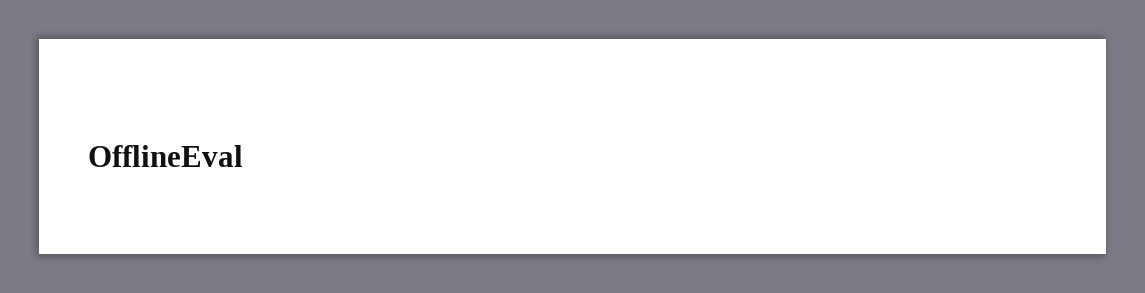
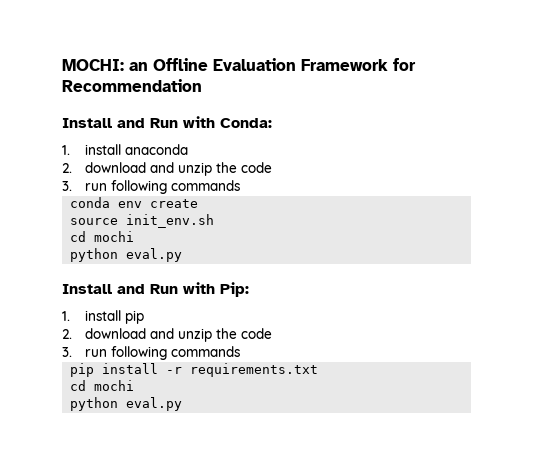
- OfflineEval
+ MOCHI: an Offline Evaluation Framework for Recommendation
+ Install and Run with Conda:
+ 1. install anaconda
+ 2. download and unzip the code
+ 3. run following commands
+ conda env create
+ source init_env.sh
+ cd mochi
+ python eval.py
+ Install and Run with Pip:
+ 1. install pip
+ 2. download and unzip the code
+ 3. run following commands
+ pip install -r requirements.txt
+ cd mochi
+ python eval.py

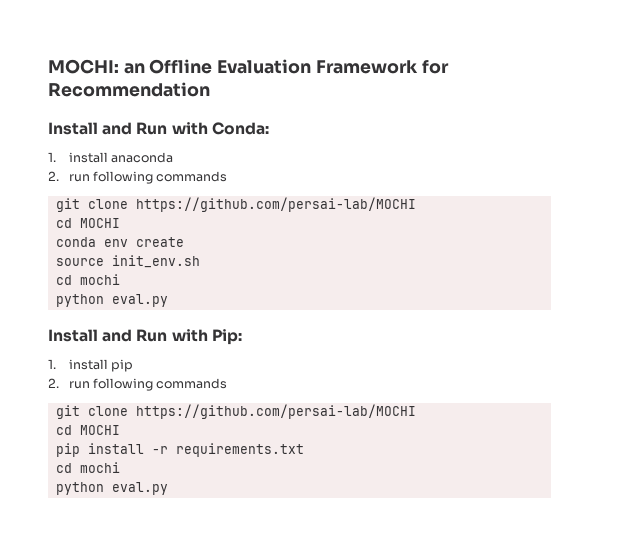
  1. install anaconda
- 2. download and unzip the code
- 3. run following commands
+ 2. run following commands
+ git clone https://github.com/persai-lab/MOCHI
+ cd MOCHI
  1. install pip
- 2. download and unzip the code
- 3. run following commands
+ 2. run following commands
+ git clone https://github.com/persai-lab/MOCHI
+ cd MOCHI

